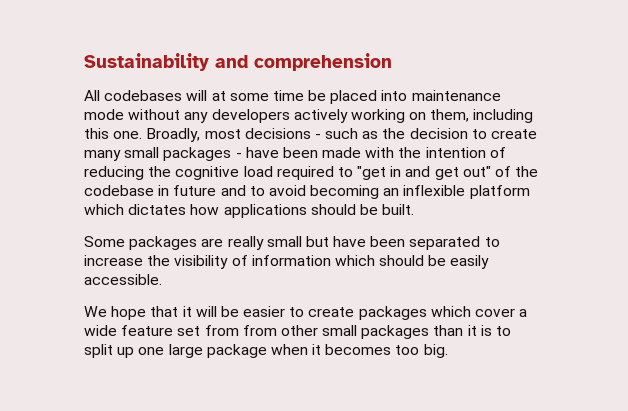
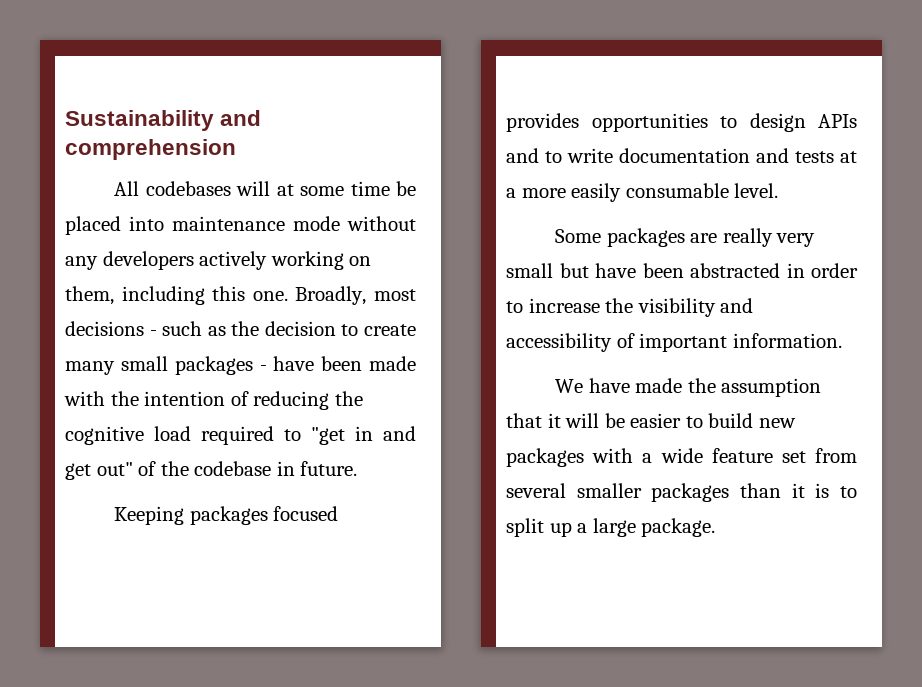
- Broadly, most decisions - such as the decision to create many small packages - have been made with the intention of reducing the cognitive load required to "get in and get out" of the codebase in future and to avoid becoming an inflexible platform which dictates how applications should be built.
+ Broadly, most decisions - such as the decision to create many small packages - have been made with the intention of reducing the cognitive load required to "get in and get out" of the codebase in future.
+ Keeping packages focused provides opportunities to design APIs and to write documentation and tests at a more easily consumable level.
- Some packages are really small but have been separated to increase the visibility of information which should be easily accessible.
- We hope that it will be easier to create packages which cover a wide feature set from from other small packages than it is to split up one large package when it becomes too big.
+ Some packages are really very small but have been abstracted in order to increase the visibility and accessibility of important information.
+ We have made the assumption that it will be easier to build new packages with a wide feature set from several smaller packages than it is to split up a large package.

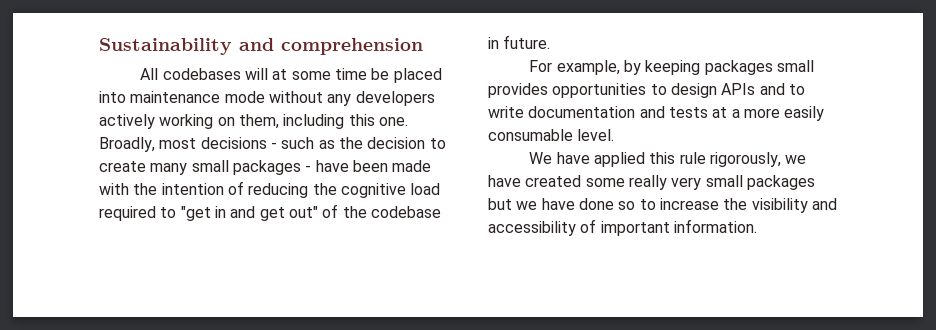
- Keeping packages focused provides opportunities to design APIs and to write documentation and tests at a more easily consumable level.
+ For example, by keeping packages small provides opportunities to design APIs and to write documentation and tests at a more easily consumable level.
- Some packages are really very small but have been abstracted in order to increase the visibility and accessibility of important information.
+ We have applied this rule rigorously, we have created some really very small packages but we have done so to increase the visibility and accessibility of important information.
- We have made the assumption that it will be easier to build new packages with a wide feature set from several smaller packages than it is to split up a large package.

